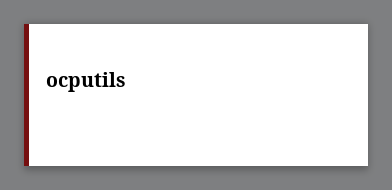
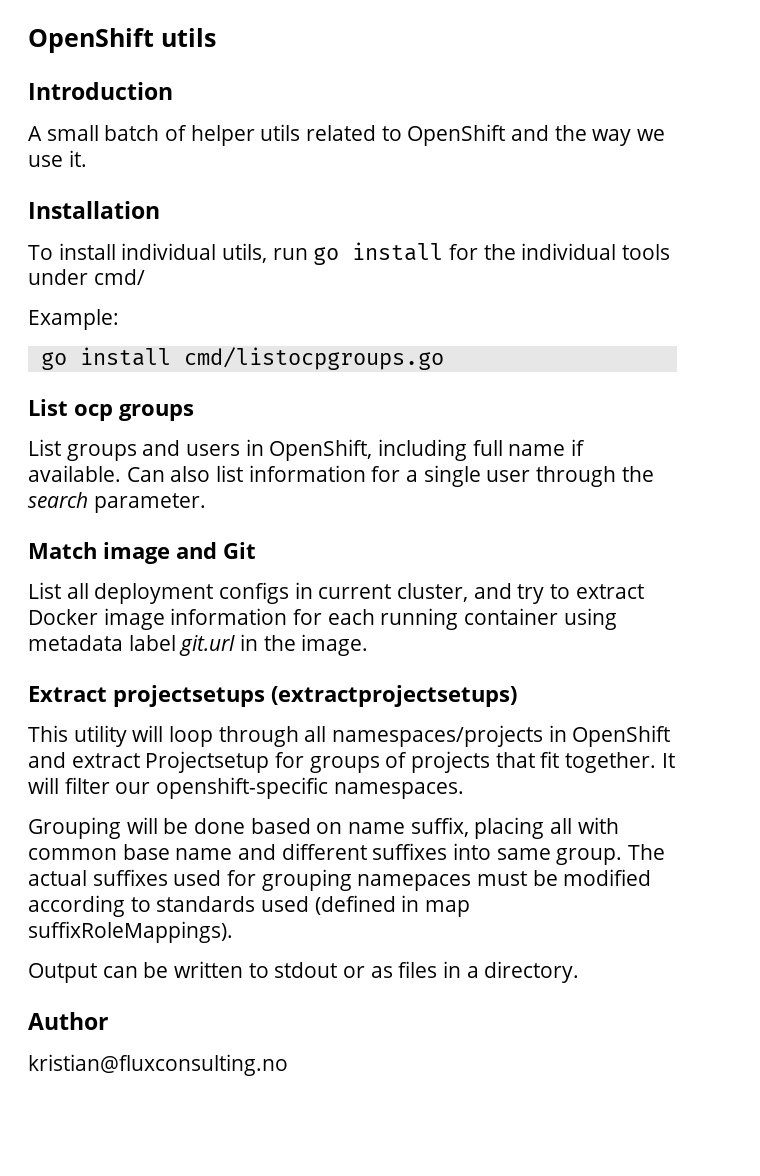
- ocputils
+ OpenShift utils
+ Introduction
+ A small batch of helper utils related to OpenShift and the way we use it.
+ Installation
+ To install individual utils, run go install for the individual tools under cmd/
+ Example:
+ go install cmd/listocpgroups.go
+ List ocp groups
+ List groups and users in OpenShift, including full name if available. Can also list information for a single user through the search parameter.
+ Match image and Git
+ List all deployment configs in current cluster, and try to extract Docker image information for each running container using metadata label git.url in the image.
+ Extract projectsetups (extractprojectsetups)
+ This utility will loop through all namespaces/projects in OpenShift and extract Projectsetup for groups of projects that fit together. It will filter our openshift-specific namespaces.
+ Grouping will be done based on name suffix, placing all with common base name and different suffixes into same group. The actual suffixes used for grouping namepaces must be modified according to standards used (defined in map suffixRoleMappings).
+ Output can be written to stdout or as files in a directory.
+ Author
+ kristian@fluxconsulting.no

